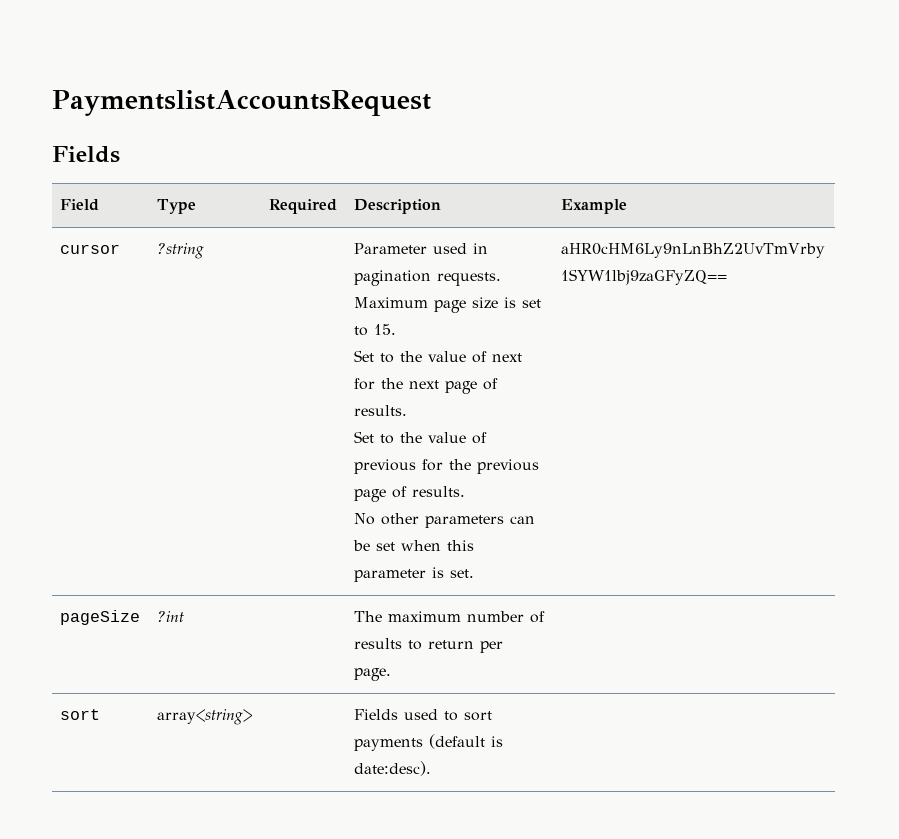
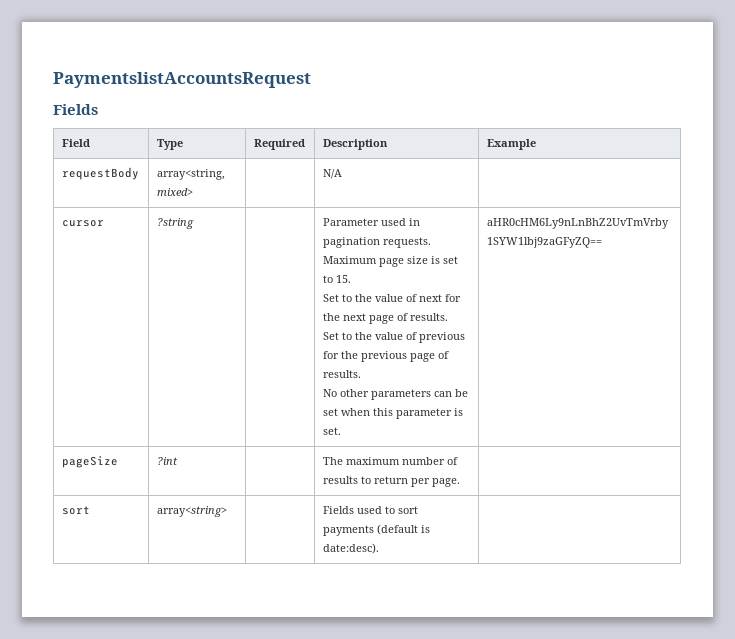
+ requestBody | array<string, mixed> | | N/A |

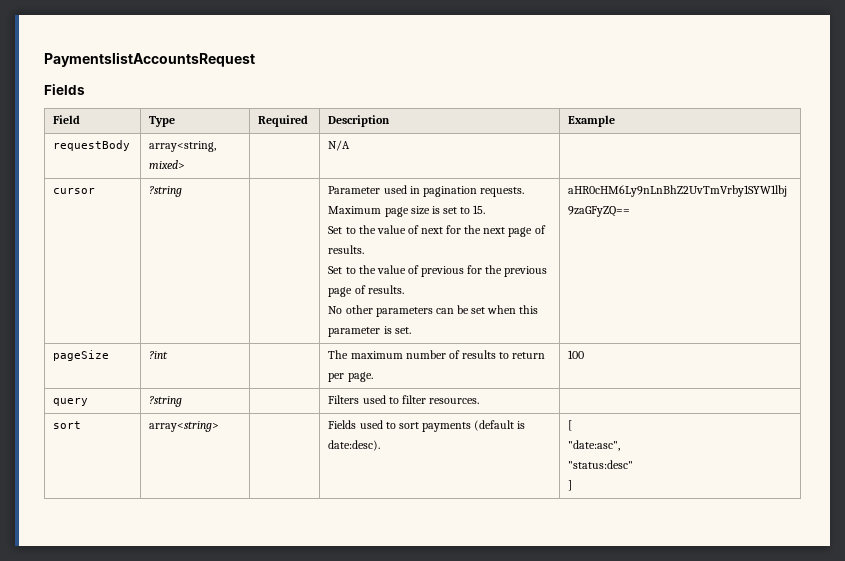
- pageSize | ?int | | The maximum number of results to return per page. |
+ pageSize | ?int | | The maximum number of results to return per page. | 100
+ query | ?string | | Filters used to filter resources. |
- sort | array<string> | | Fields used to sort payments (default is date:desc). |
+ sort | array<string> | | Fields used to sort payments (default is date:desc). | [
+ "date:asc",
+ "status:desc"
+ ]

